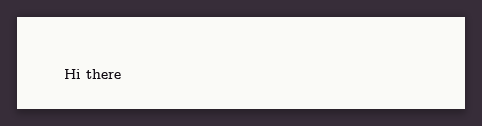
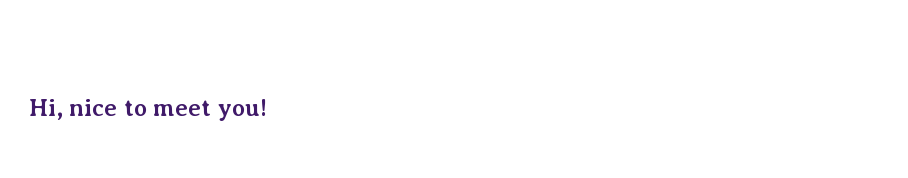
- Hi there
+ Hi, nice to meet you!

